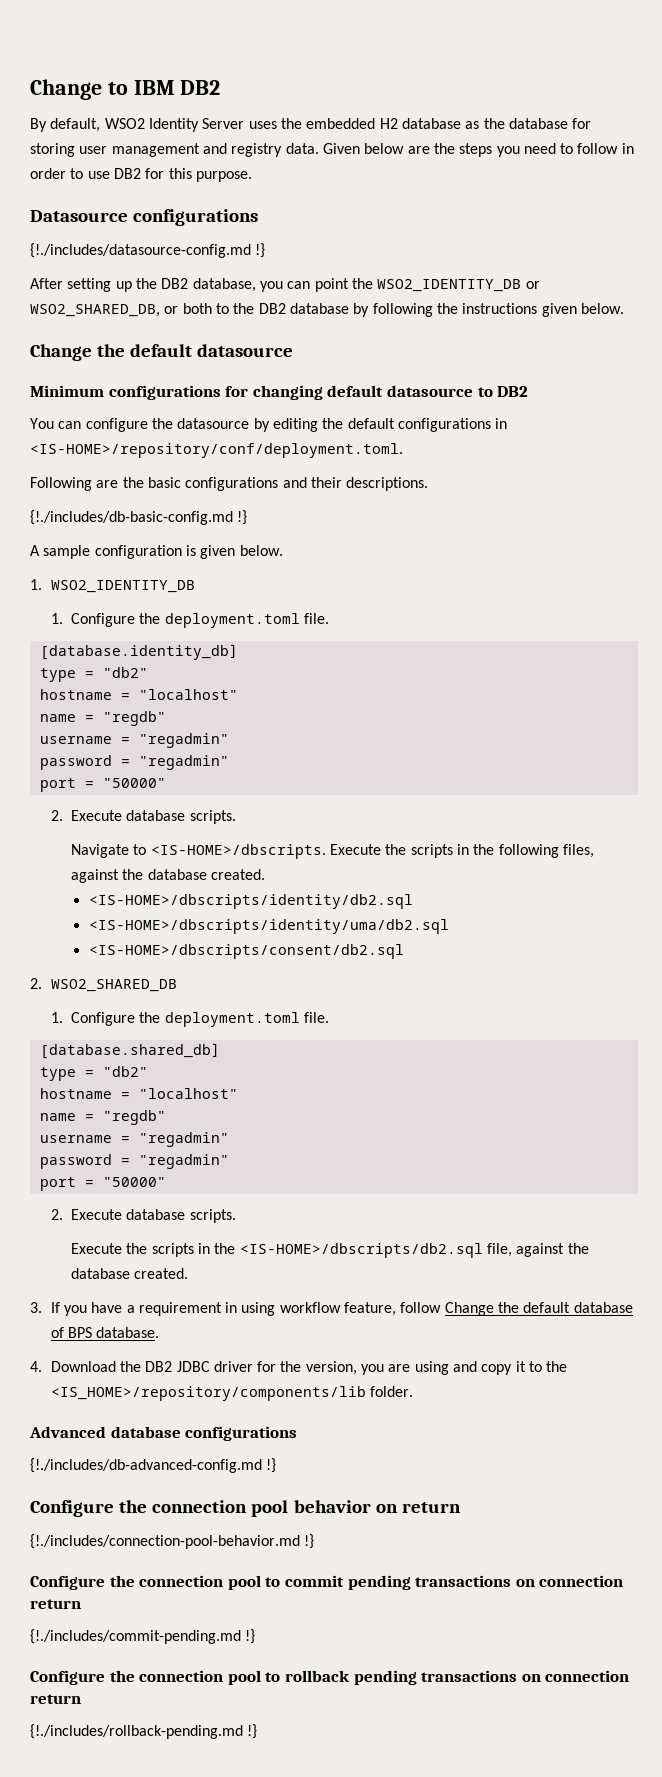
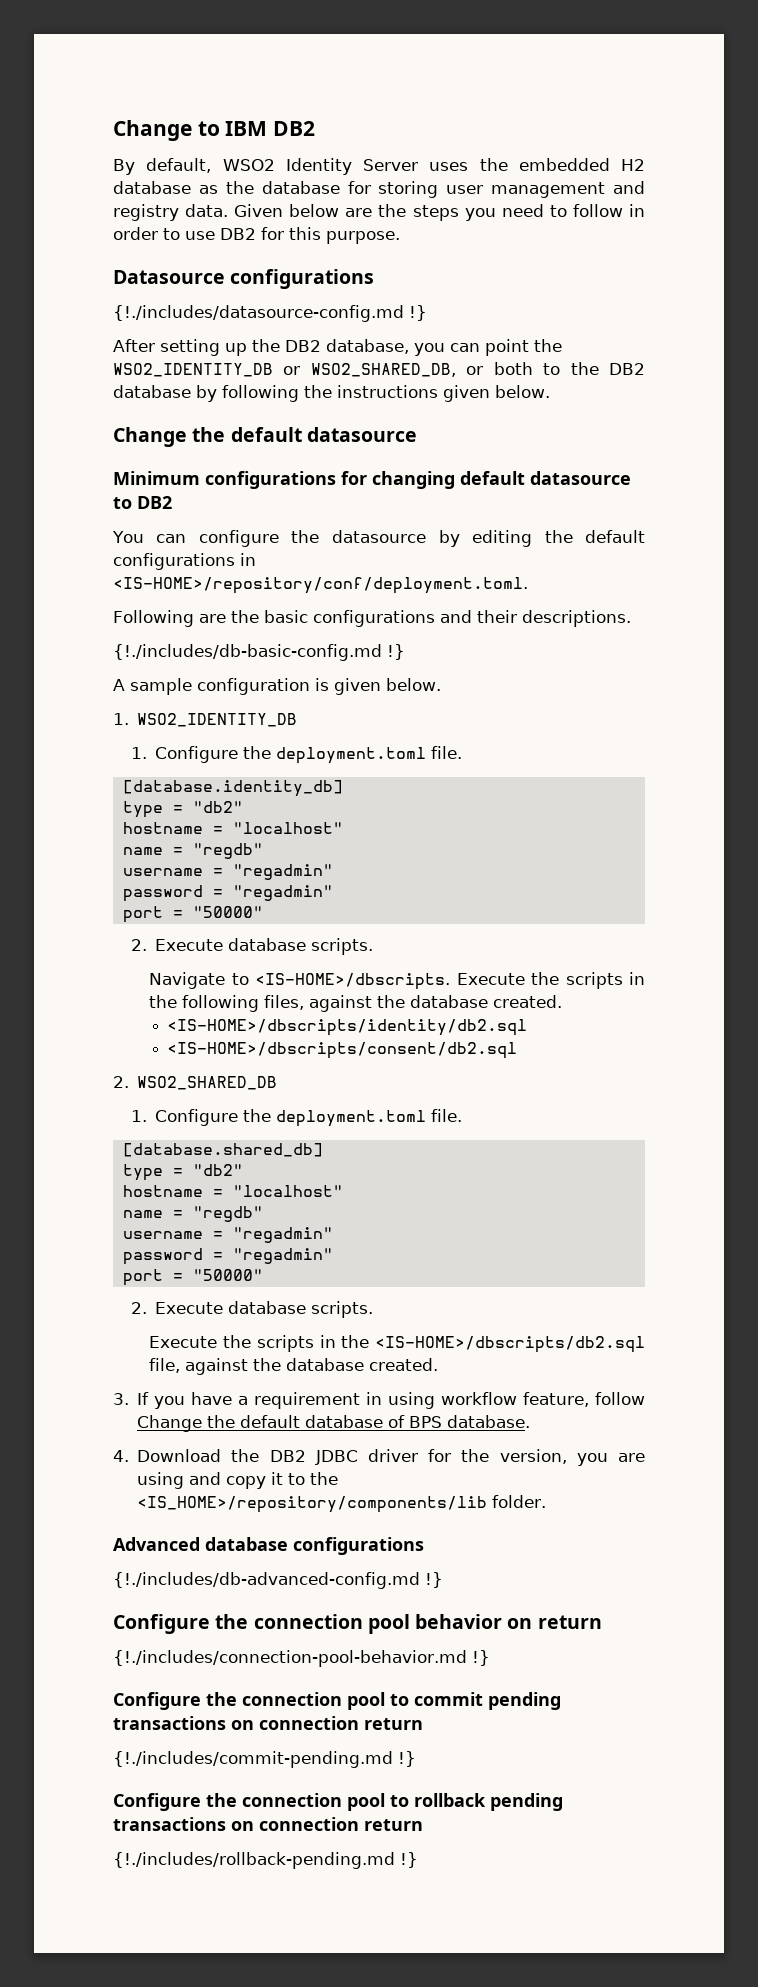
- <IS-HOME>/dbscripts/identity/uma/db2.sql

